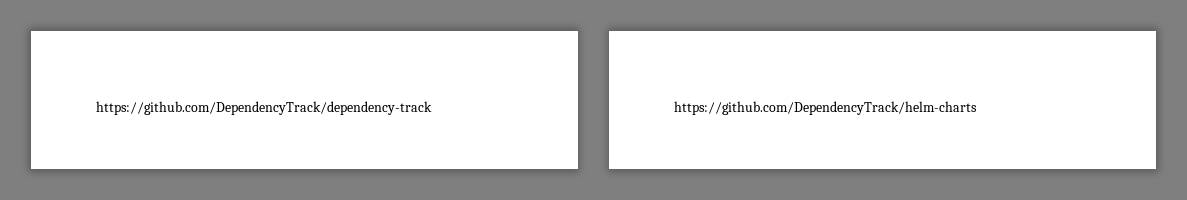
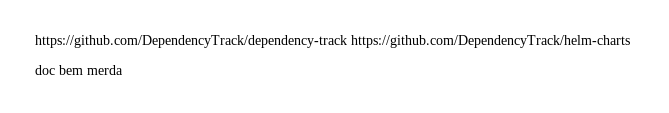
+ doc bem merda

